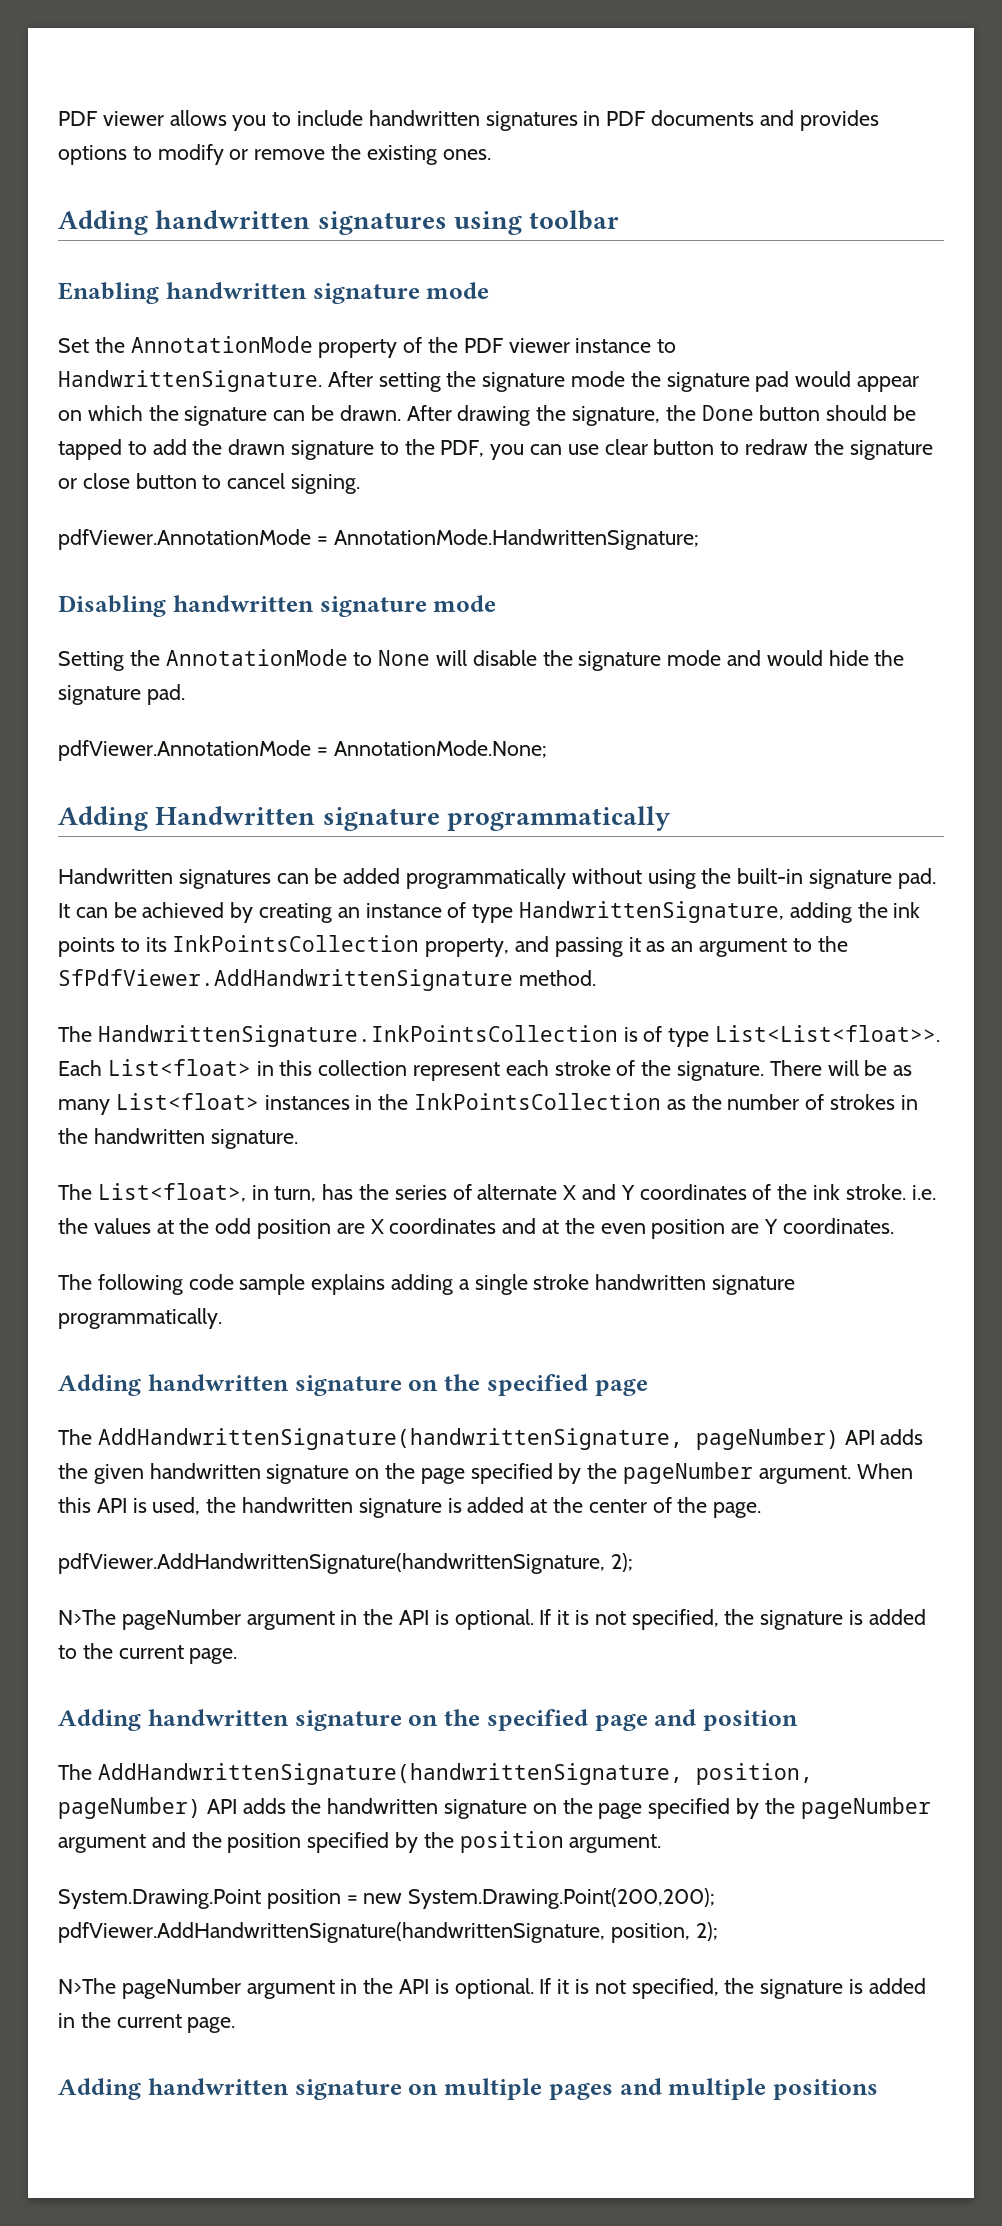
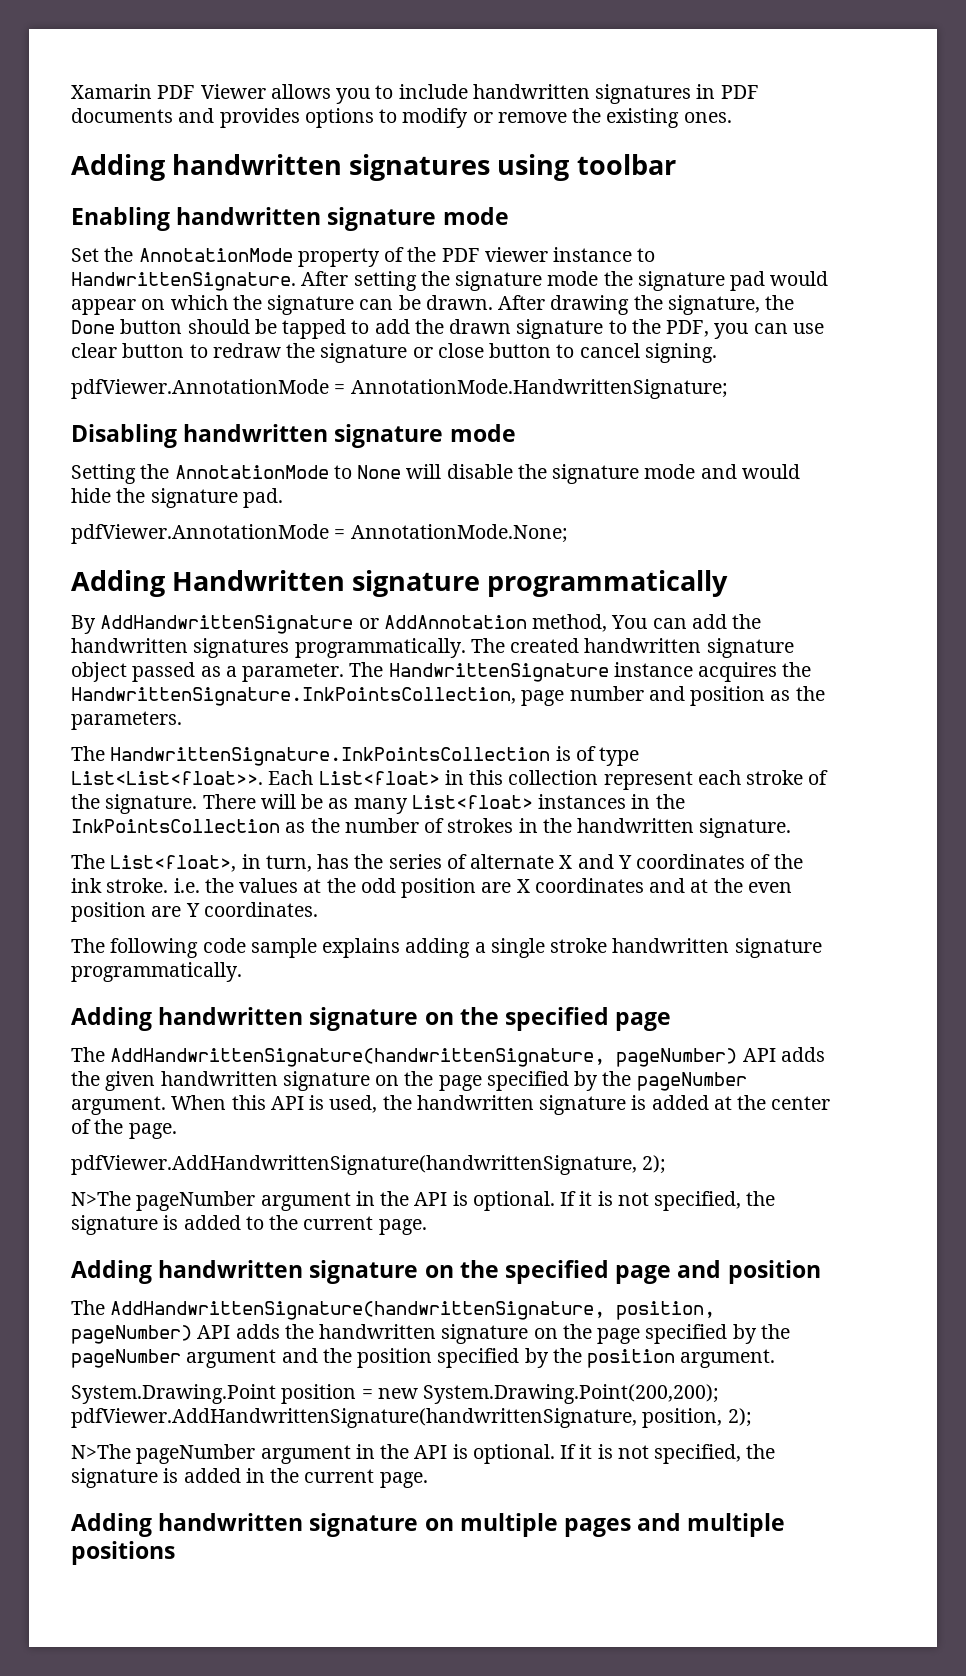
- PDF viewer allows you to include handwritten signatures in PDF documents and provides options to modify or remove the existing ones.
+ Xamarin PDF Viewer allows you to include handwritten signatures in PDF documents and provides options to modify or remove the existing ones.
- Handwritten signatures can be added programmatically without using the built-in signature pad. It can be achieved by creating an instance of type HandwrittenSignature, adding the ink points to its InkPointsCollection property, and passing it as an argument to the SfPdfViewer.AddHandwrittenSignature method.
+ By AddHandwrittenSignature or AddAnnotation method, You can add the handwritten signatures programmatically. The created handwritten signature object passed as a parameter. The HandwrittenSignature instance acquires the HandwrittenSignature.InkPointsCollection, page number and position as the parameters.

